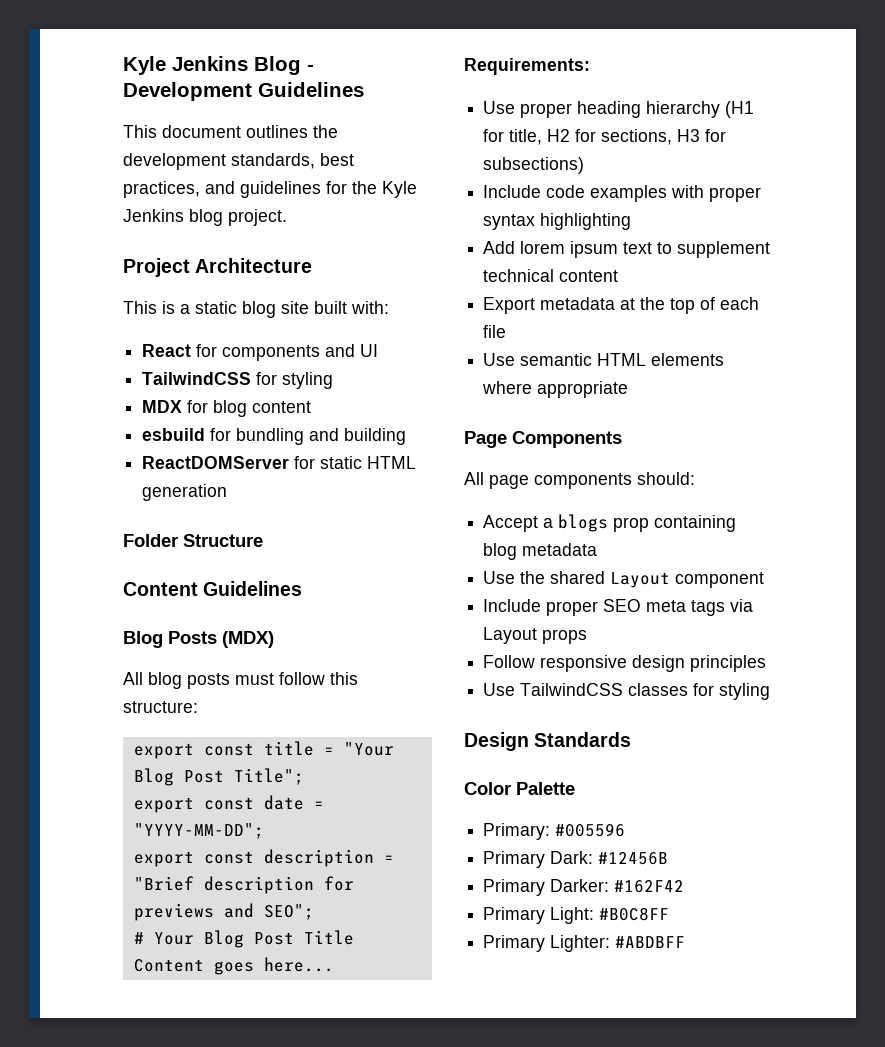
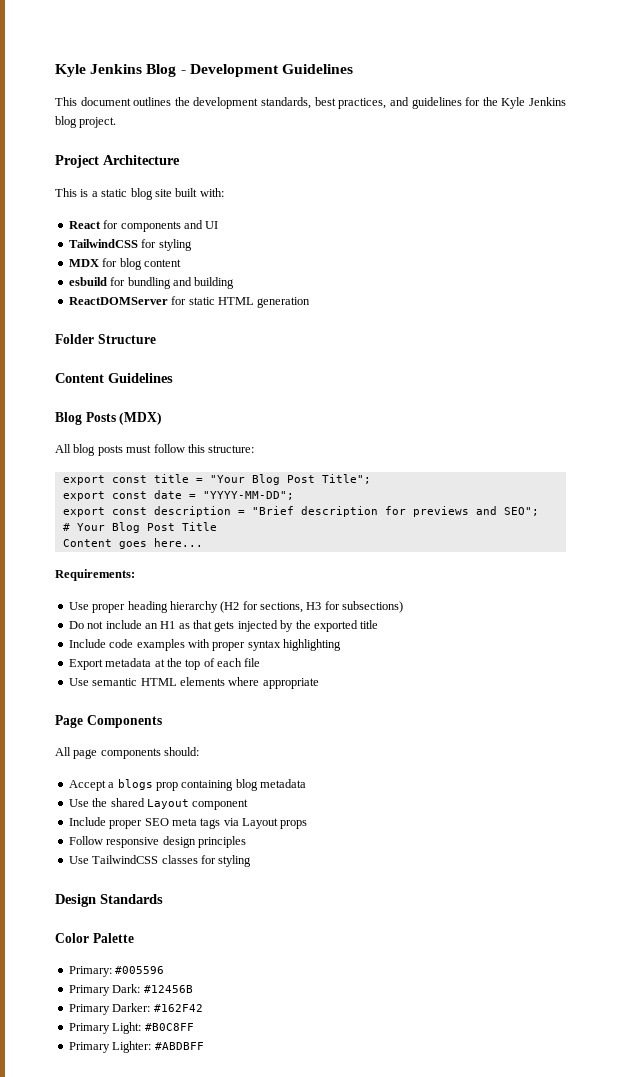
- Use proper heading hierarchy (H1 for title, H2 for sections, H3 for subsections)
+ Use proper heading hierarchy (H2 for sections, H3 for subsections)
+ Do not include an H1 as that gets injected by the exported title
- Add lorem ipsum text to supplement technical content

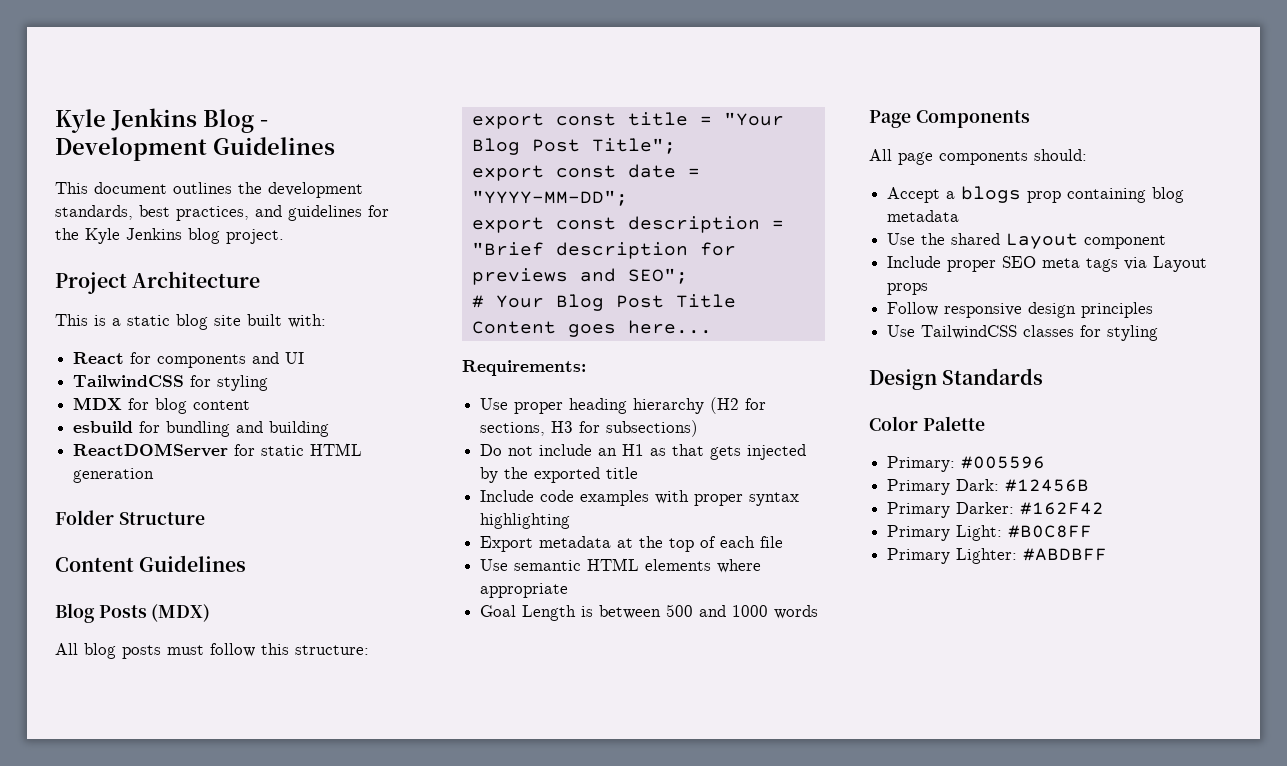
+ Goal Length is between 500 and 1000 words

